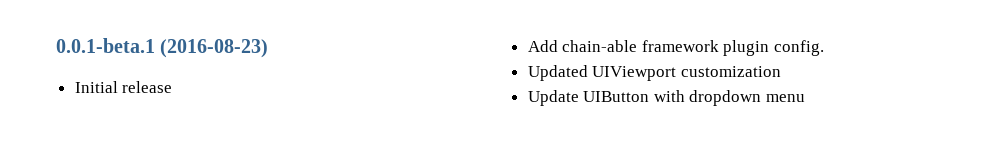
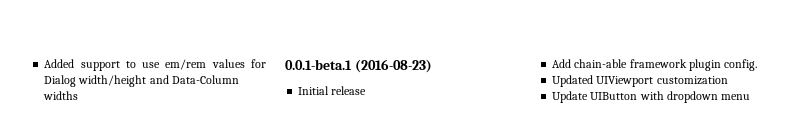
+ Added support to use em/rem values for Dialog width/height and Data-Column widths

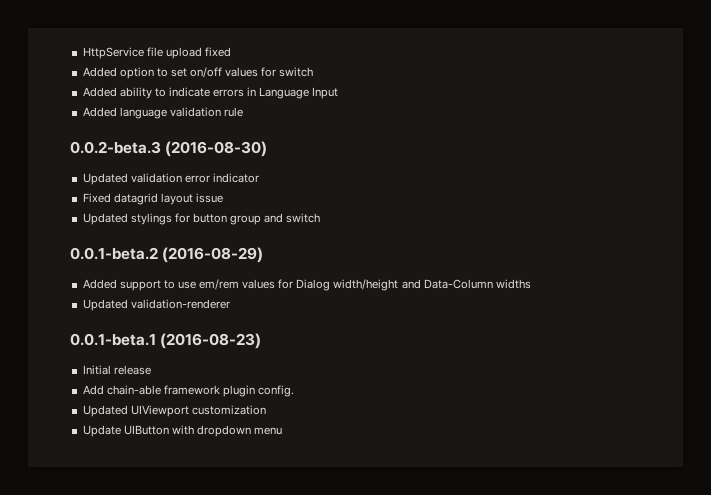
+ HttpService file upload fixed
+ Added option to set on/off values for switch
+ Added ability to indicate errors in Language Input
+ Added language validation rule
+ 0.0.2-beta.3 (2016-08-30)
+ Updated validation error indicator
+ Fixed datagrid layout issue
+ Updated stylings for button group and switch
+ 0.0.1-beta.2 (2016-08-29)
+ Updated validation-renderer

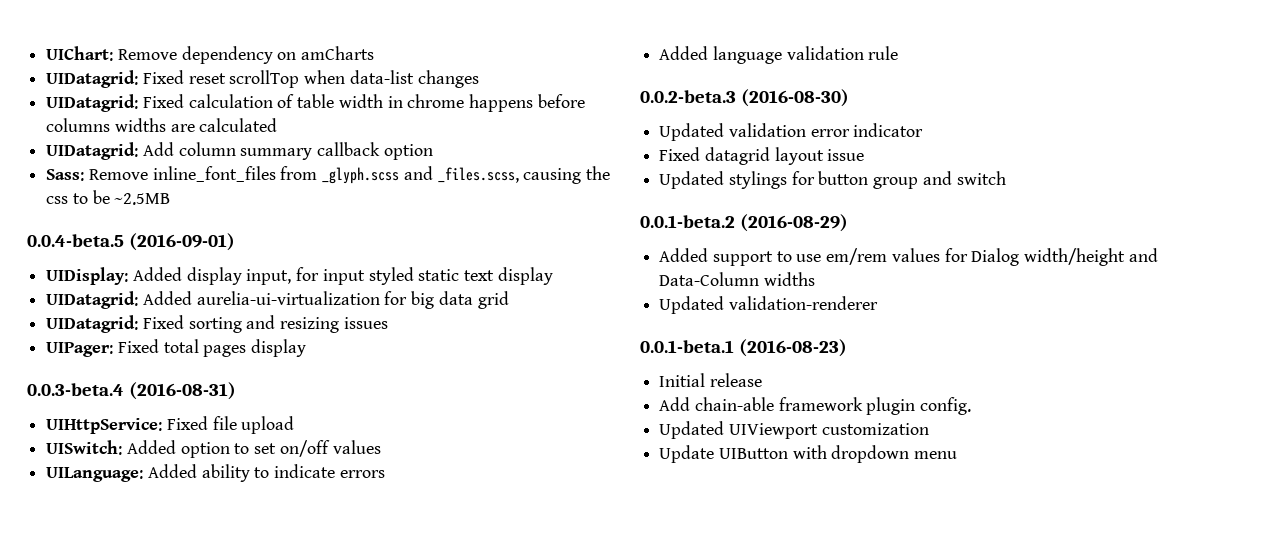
- HttpService file upload fixed
- Added option to set on/off values for switch
- Added ability to indicate errors in Language Input
+ UIChart: Remove dependency on amCharts
+ UIDatagrid: Fixed reset scrollTop when data-list changes
+ UIDatagrid: Fixed calculation of table width in chrome happens before columns widths are calculated
+ UIDatagrid: Add column summary callback option
+ Sass: Remove inline_font_files from _glyph.scss and _files.scss, causing the css to be ~2.5MB
+ 0.0.4-beta.5 (2016-09-01)
+ UIDisplay: Added display input, for input styled static text display
+ UIDatagrid: Added aurelia-ui-virtualization for big data grid
+ UIDatagrid: Fixed sorting and resizing issues
+ UIPager: Fixed total pages display
+ 0.0.3-beta.4 (2016-08-31)
+ UIHttpService: Fixed file upload
+ UISwitch: Added option to set on/off values
+ UILanguage: Added ability to indicate errors

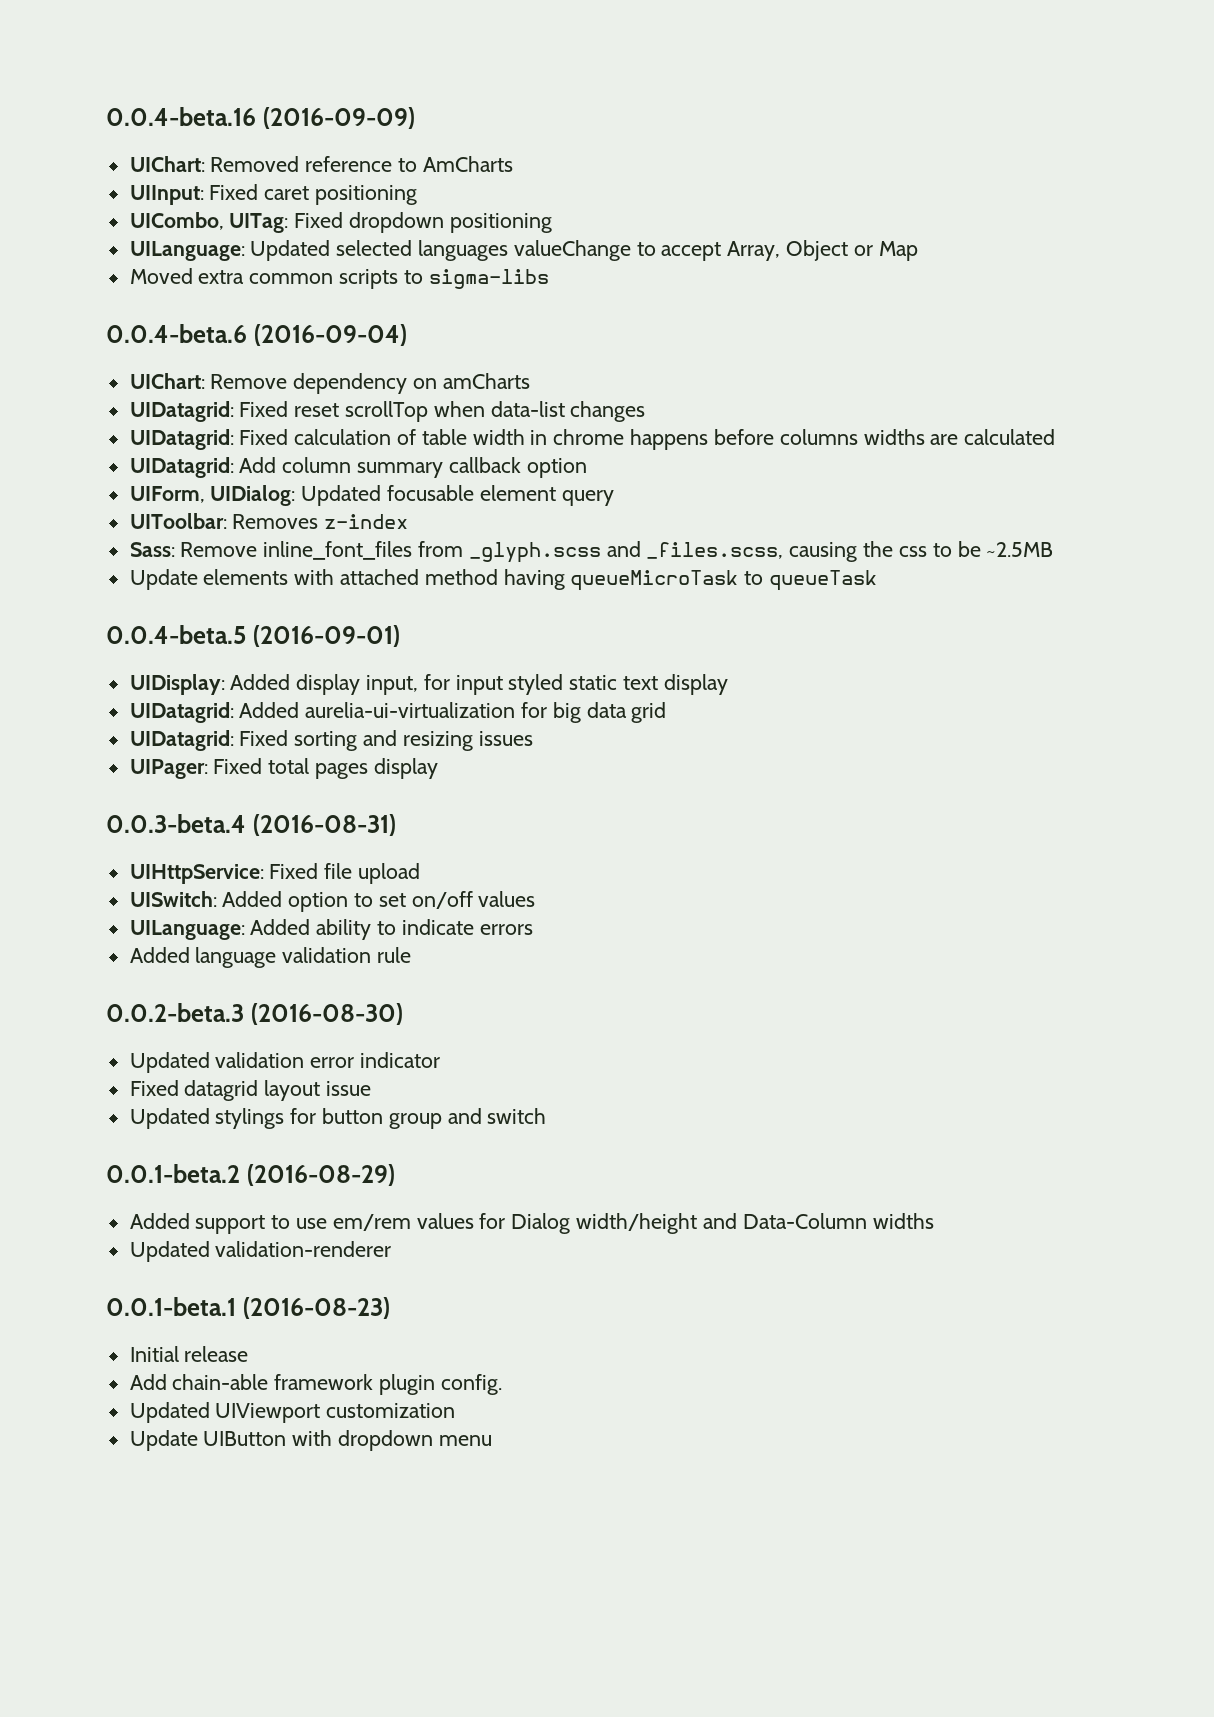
+ 0.0.4-beta.16 (2016-09-09)
+ UIChart: Removed reference to AmCharts
+ UIInput: Fixed caret positioning
+ UICombo, UITag: Fixed dropdown positioning
+ UILanguage: Updated selected languages valueChange to accept Array, Object or Map
+ Moved extra common scripts to sigma-libs
+ 0.0.4-beta.6 (2016-09-04)
+ UIForm, UIDialog: Updated focusable element query
+ UIToolbar: Removes z-index
+ Update elements with attached method having queueMicroTask to queueTask

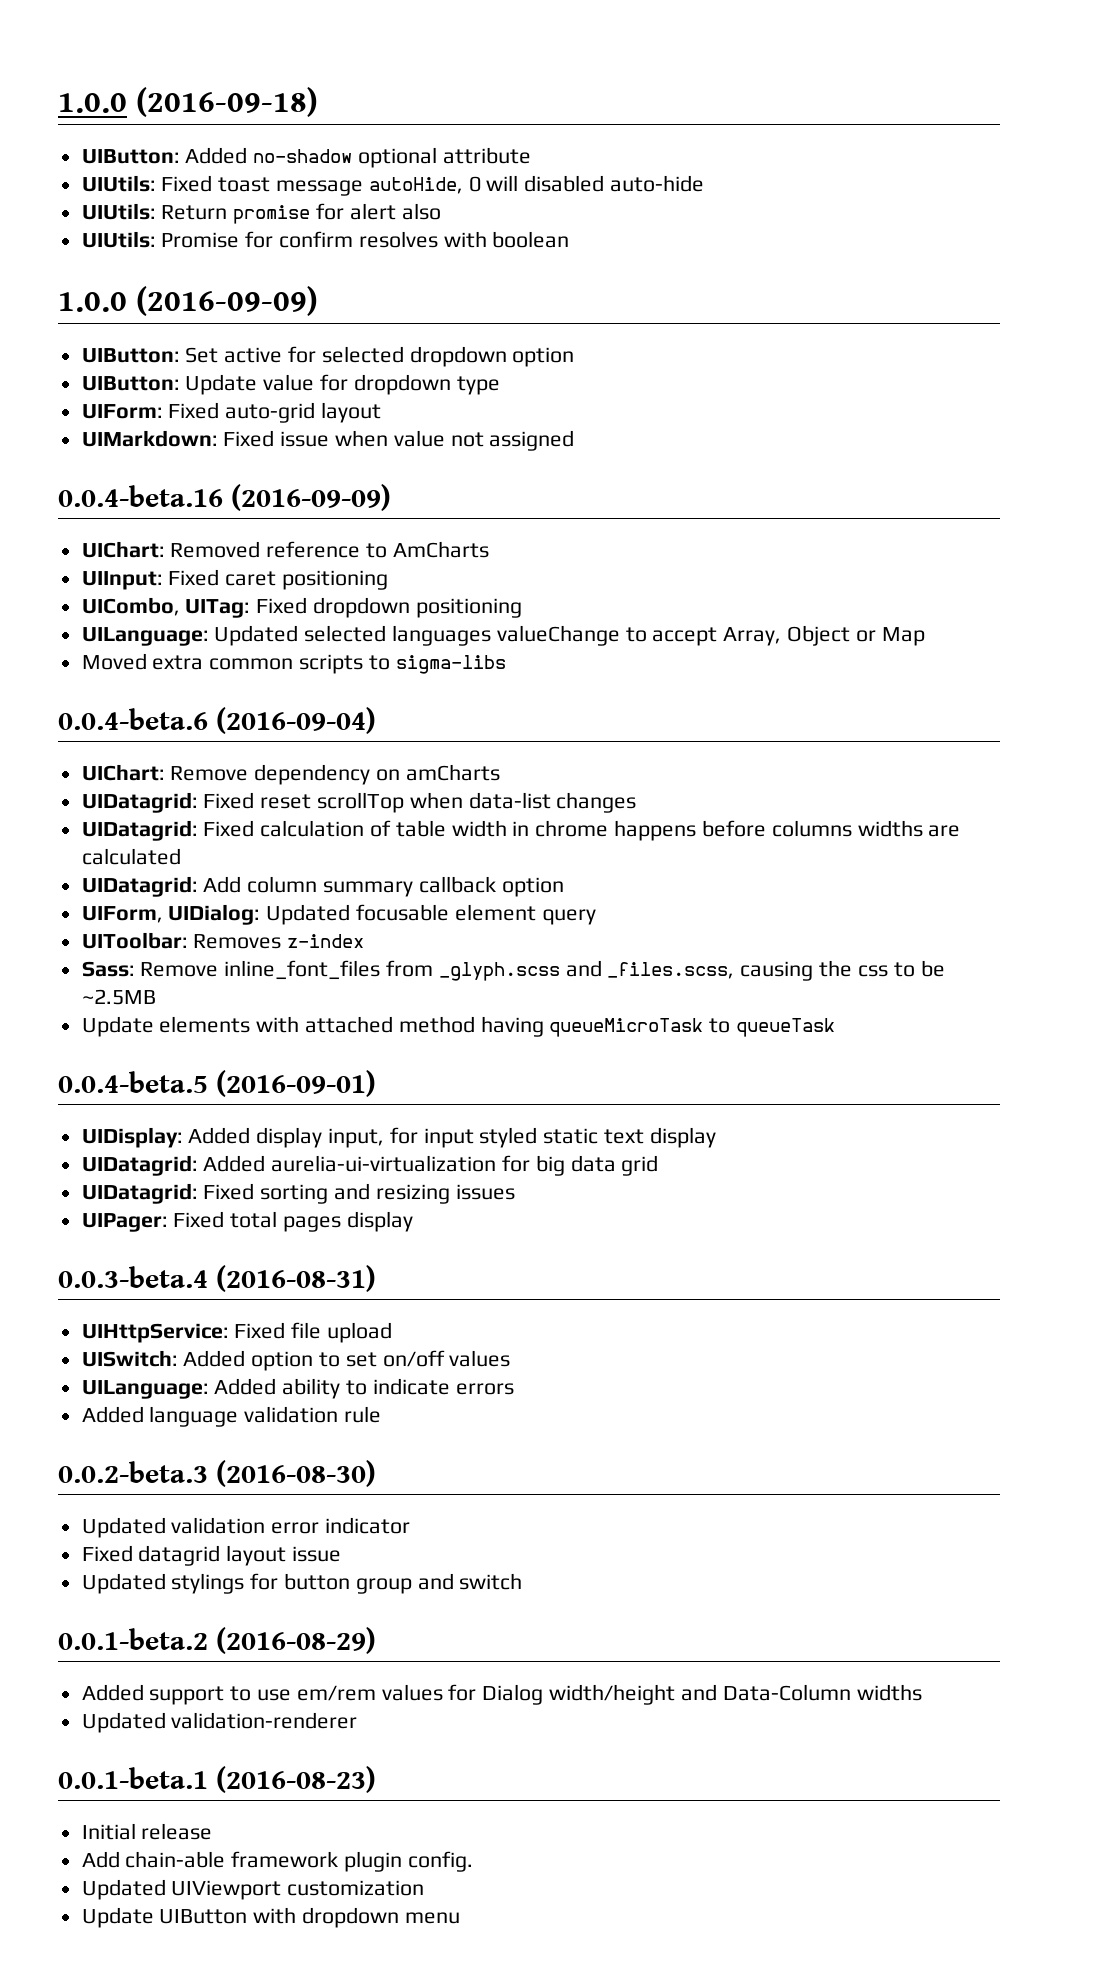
+ 1.0.0 (2016-09-18)
+ UIButton: Added no-shadow optional attribute
+ UIUtils: Fixed toast message autoHide, 0 will disabled auto-hide
+ UIUtils: Return promise for alert also
+ UIUtils: Promise for confirm resolves with boolean
+ 1.0.0 (2016-09-09)
+ UIButton: Set active for selected dropdown option
+ UIButton: Update value for dropdown type
+ UIForm: Fixed auto-grid layout
+ UIMarkdown: Fixed issue when value not assigned

